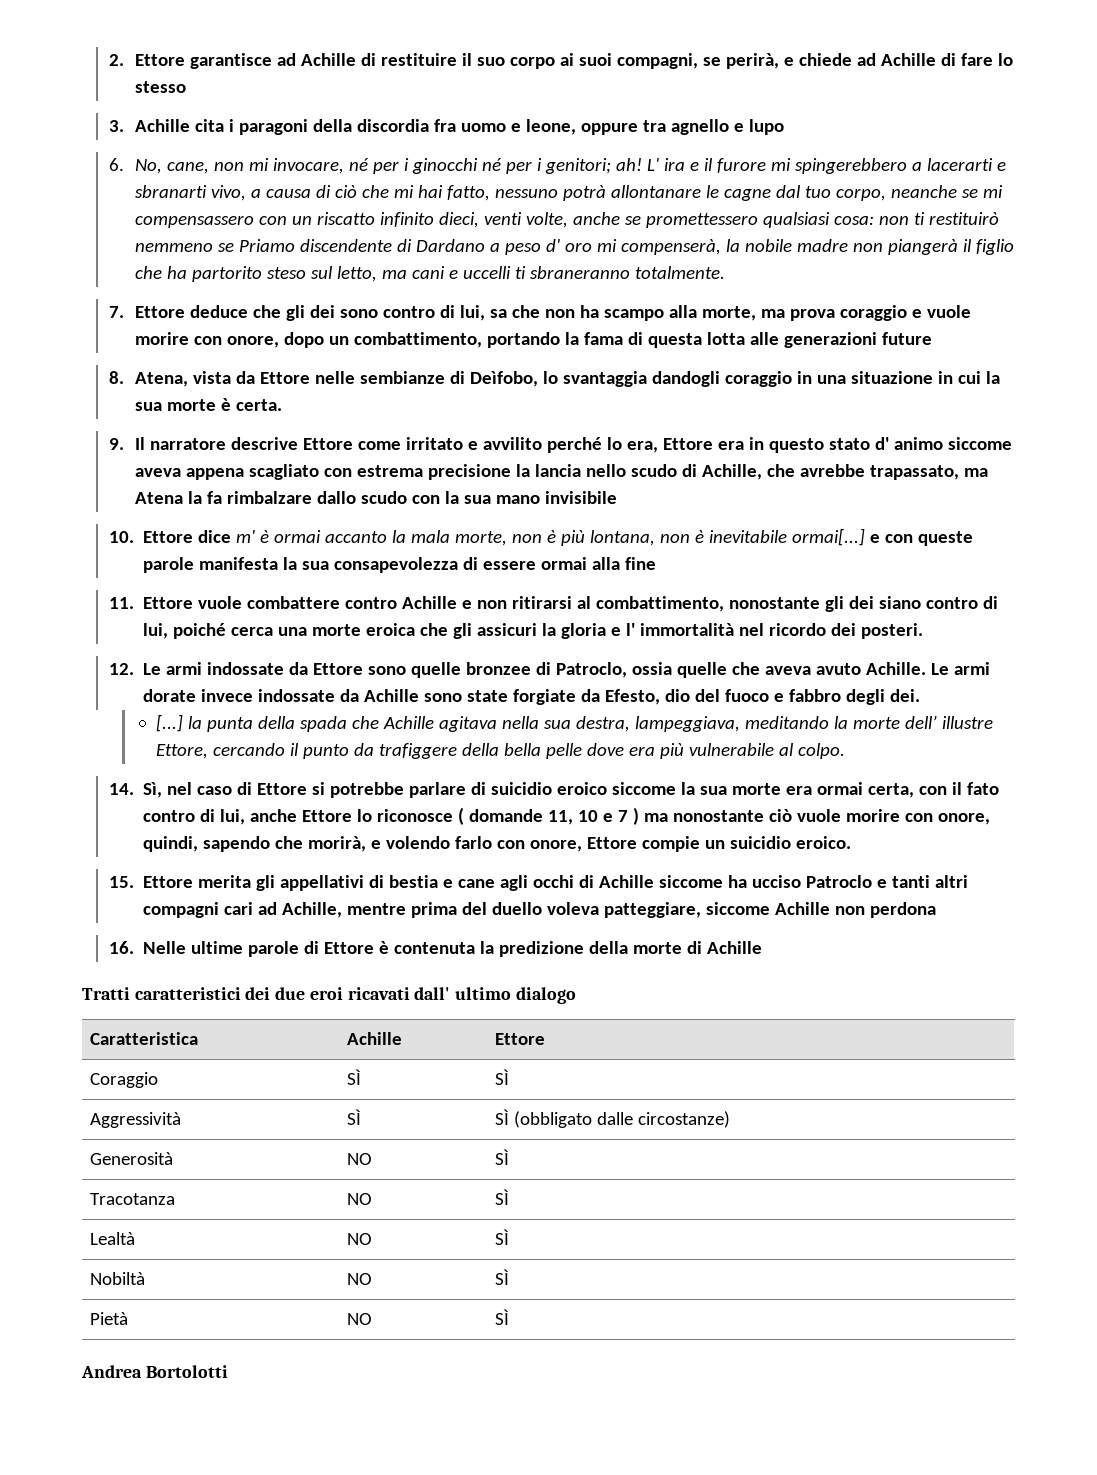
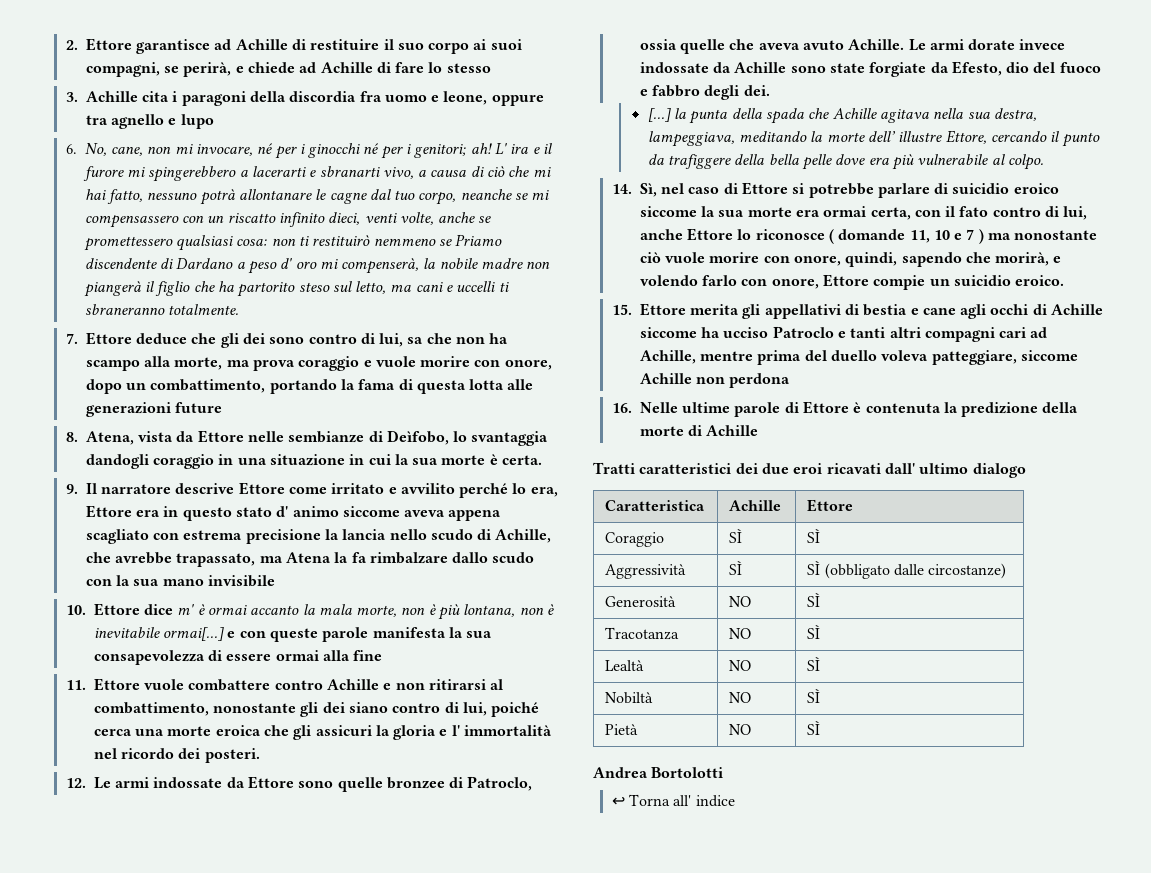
+ ↩ Torna all' indice

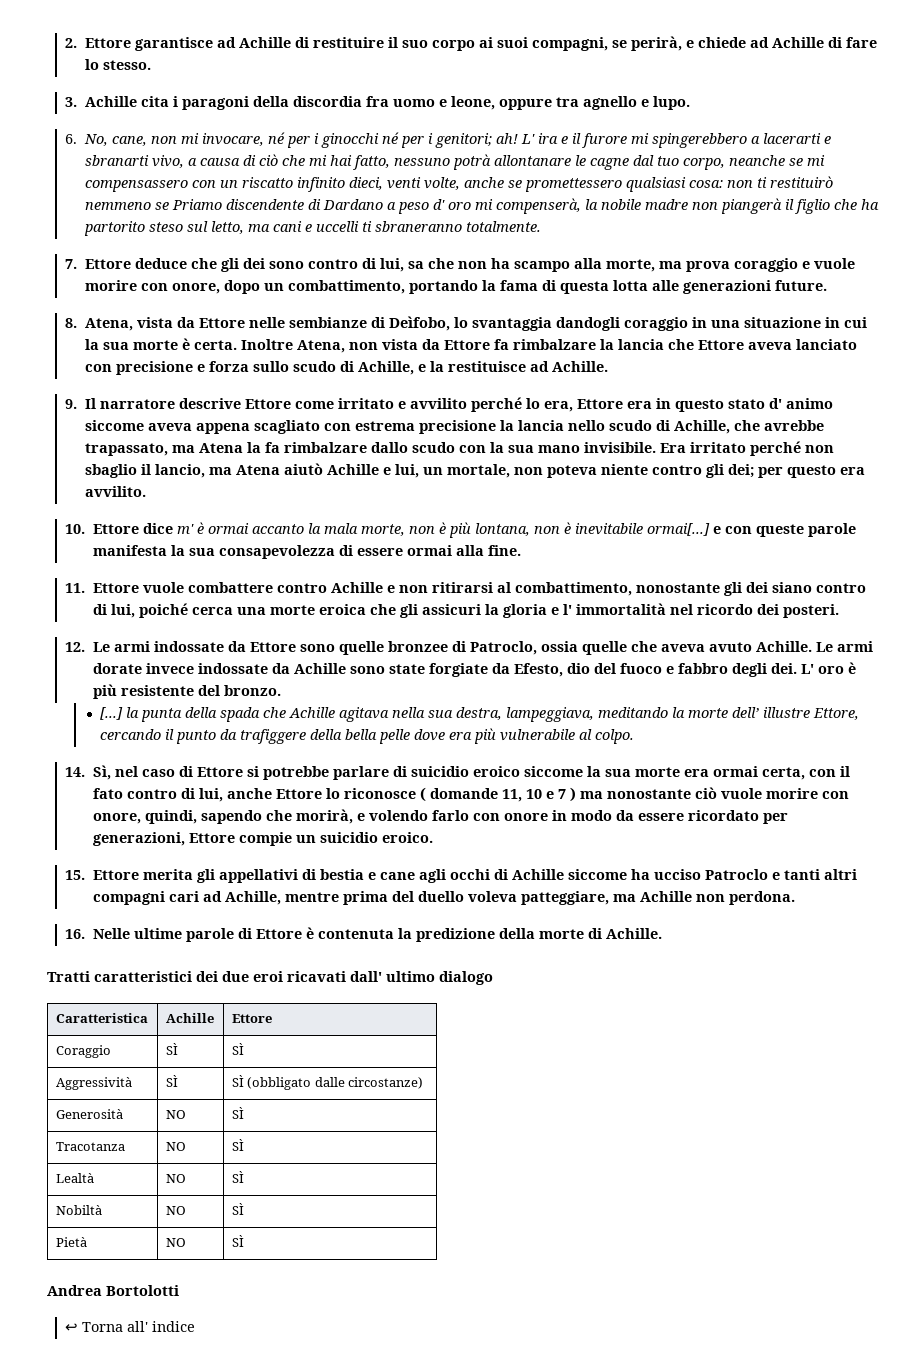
- 2. Ettore garantisce ad Achille di restituire il suo corpo ai suoi compagni, se perirà, e chiede ad Achille di fare lo stesso
+ 2. Ettore garantisce ad Achille di restituire il suo corpo ai suoi compagni, se perirà, e chiede ad Achille di fare lo stesso.
- 3. Achille cita i paragoni della discordia fra uomo e leone, oppure tra agnello e lupo
+ 3. Achille cita i paragoni della discordia fra uomo e leone, oppure tra agnello e lupo.
- 7. Ettore deduce che gli dei sono contro di lui, sa che non ha scampo alla morte, ma prova coraggio e vuole morire con onore, dopo un combattimento, portando la fama di questa lotta alle generazioni future
+ 7. Ettore deduce che gli dei sono contro di lui, sa che non ha scampo alla morte, ma prova coraggio e vuole morire con onore, dopo un combattimento, portando la fama di questa lotta alle generazioni future.
+ Inoltre Atena, non vista da Ettore fa rimbalzare la lancia che Ettore aveva lanciato con precisione e forza sullo scudo di Achille, e la restituisce ad Achille.
- 9. Il narratore descrive Ettore come irritato e avvilito perché lo era, Ettore era in questo stato d' animo siccome aveva appena scagliato con estrema precisione la lancia nello scudo di Achille, che avrebbe trapassato, ma Atena la fa rimbalzare dallo scudo con la sua mano invisibile
+ 9. Il narratore descrive Ettore come irritato e avvilito perché lo era, Ettore era in questo stato d' animo siccome aveva appena scagliato con estrema precisione la lancia nello scudo di Achille, che avrebbe trapassato, ma Atena la fa rimbalzare dallo scudo con la sua mano invisibile. Era irritato perché non sbaglio il lancio, ma Atena aiutò Achille e lui, un mortale, non poteva niente contro gli dei; per questo era avvilito.
- 10. Ettore dice m' è ormai accanto la mala morte, non è più lontana, non è inevitabile ormai[...] e con queste parole manifesta la sua consapevolezza di essere ormai alla fine
+ 10. Ettore dice m' è ormai accanto la mala morte, non è più lontana, non è inevitabile ormai[...] e con queste parole manifesta la sua consapevolezza di essere ormai alla fine.
+ L' oro è più resistente del bronzo.
- 14. Sì, nel caso di Ettore si potrebbe parlare di suicidio eroico siccome la sua morte era ormai certa, con il fato contro di lui, anche Ettore lo riconosce ( domande 11, 10 e 7 ) ma nonostante ciò vuole morire con onore, quindi, sapendo che morirà, e volendo farlo con onore, Ettore compie un suicidio eroico.
+ 14. Sì, nel caso di Ettore si potrebbe parlare di suicidio eroico siccome la sua morte era ormai certa, con il fato contro di lui, anche Ettore lo riconosce ( domande 11, 10 e 7 ) ma nonostante ciò vuole morire con onore, quindi, sapendo che morirà, e volendo farlo con onore in modo da essere ricordato per generazioni, Ettore compie un suicidio eroico.
- 15. Ettore merita gli appellativi di bestia e cane agli occhi di Achille siccome ha ucciso Patroclo e tanti altri compagni cari ad Achille, mentre prima del duello voleva patteggiare, siccome Achille non perdona
+ 15. Ettore merita gli appellativi di bestia e cane agli occhi di Achille siccome ha ucciso Patroclo e tanti altri compagni cari ad Achille, mentre prima del duello voleva patteggiare, ma Achille non perdona.
- 16. Nelle ultime parole di Ettore è contenuta la predizione della morte di Achille
+ 16. Nelle ultime parole di Ettore è contenuta la predizione della morte di Achille.

